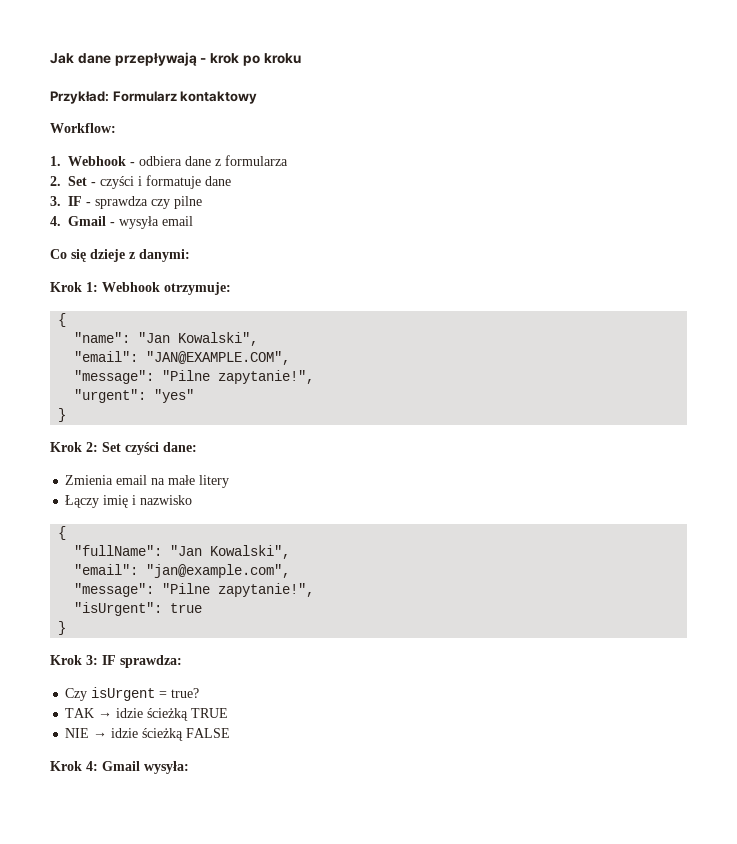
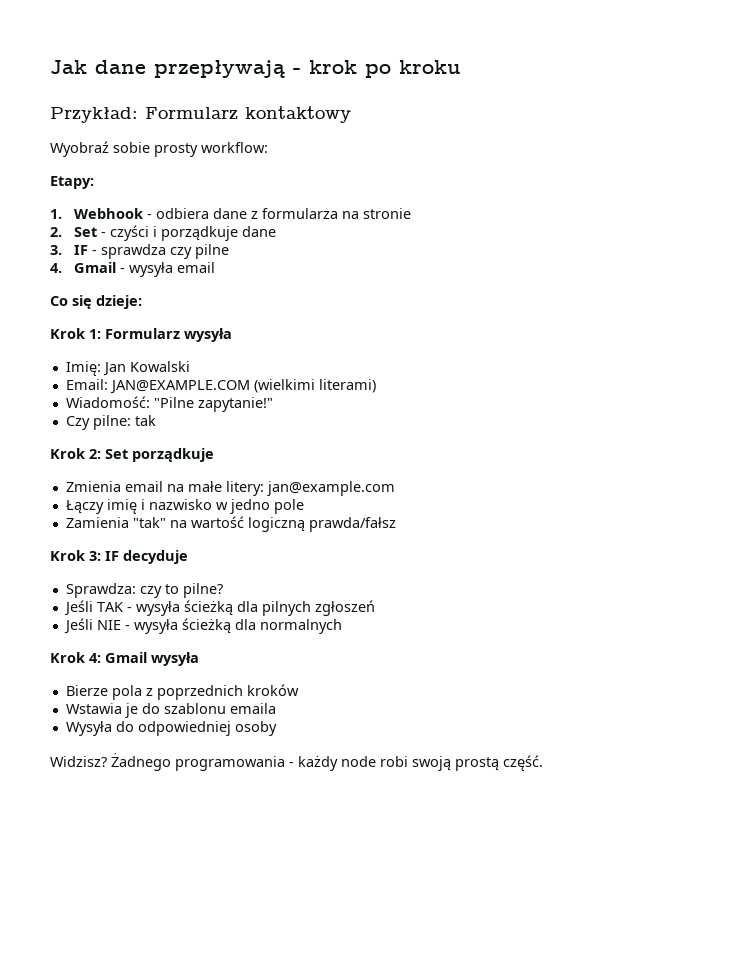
- Workflow:
+ Wyobraź sobie prosty workflow:
+ Etapy:
- 1. Webhook - odbiera dane z formularza
+ 1. Webhook - odbiera dane z formularza na stronie
- 2. Set - czyści i formatuje dane
+ 2. Set - czyści i porządkuje dane
- Co się dzieje z danymi:
+ Co się dzieje:
- Krok 1: Webhook otrzymuje:
- {
- "name": "Jan Kowalski",
- "email": "JAN@EXAMPLE.COM",
- "message": "Pilne zapytanie!",
- "urgent": "yes"
- }
+ Krok 1: Formularz wysyła
+ Imię: Jan Kowalski
+ Email: JAN@EXAMPLE.COM (wielkimi literami)
+ Wiadomość: "Pilne zapytanie!"
+ Czy pilne: tak
- Krok 2: Set czyści dane:
+ Krok 2: Set porządkuje
- Zmienia email na małe litery
+ Zmienia email na małe litery: jan@example.com
- Łączy imię i nazwisko
- {
- "fullName": "Jan Kowalski",
- "email": "jan@example.com",
- "message": "Pilne zapytanie!",
- "isUrgent": true
- }
- Krok 3: IF sprawdza:
- Czy isUrgent = true?
- TAK → idzie ścieżką TRUE
- NIE → idzie ścieżką FALSE
- Krok 4: Gmail wysyła:
+ Łączy imię i nazwisko w jedno pole
+ Zamienia "tak" na wartość logiczną prawda/fałsz
+ Krok 3: IF decyduje
+ Sprawdza: czy to pilne?
+ Jeśli TAK - wysyła ścieżką dla pilnych zgłoszeń
+ Jeśli NIE - wysyła ścieżką dla normalnych
+ Krok 4: Gmail wysyła
+ Bierze pola z poprzednich kroków
+ Wstawia je do szablonu emaila
+ Wysyła do odpowiedniej osoby
+ Widzisz? Żadnego programowania - każdy node robi swoją prostą część.

